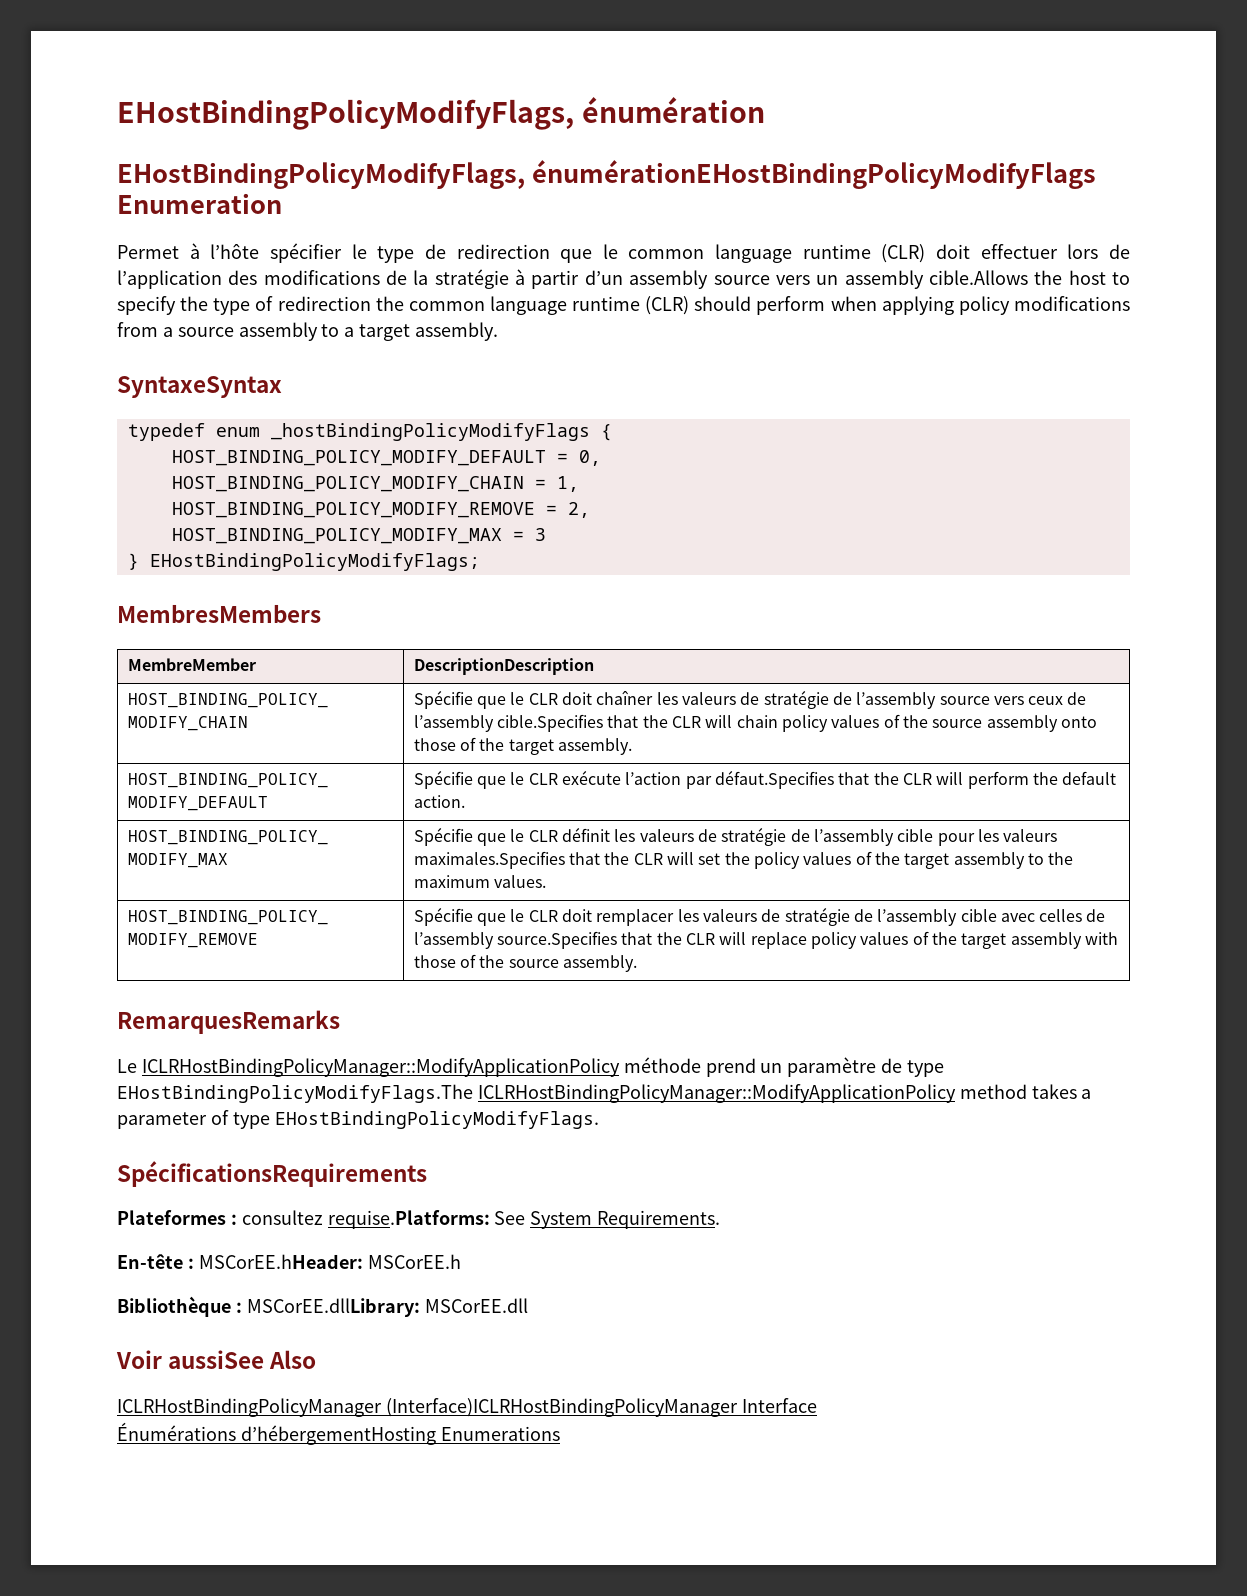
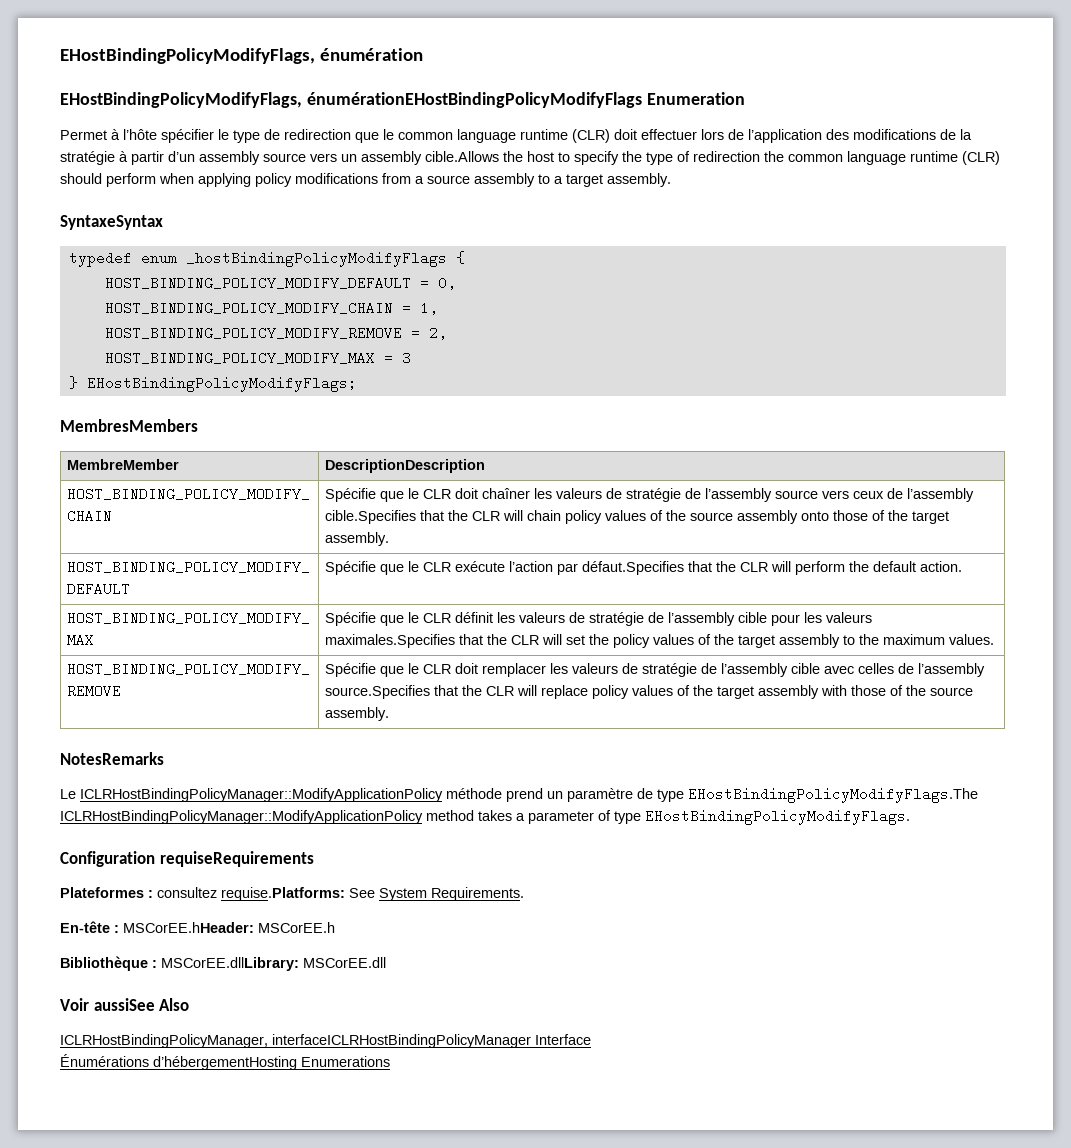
- RemarquesRemarks
+ NotesRemarks
- SpécificationsRequirements
+ Configuration requiseRequirements
- ICLRHostBindingPolicyManager (Interface)ICLRHostBindingPolicyManager Interface
+ ICLRHostBindingPolicyManager, interfaceICLRHostBindingPolicyManager Interface

